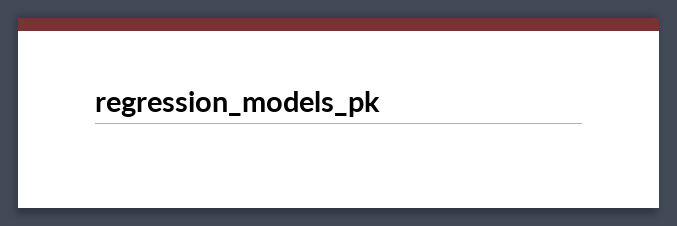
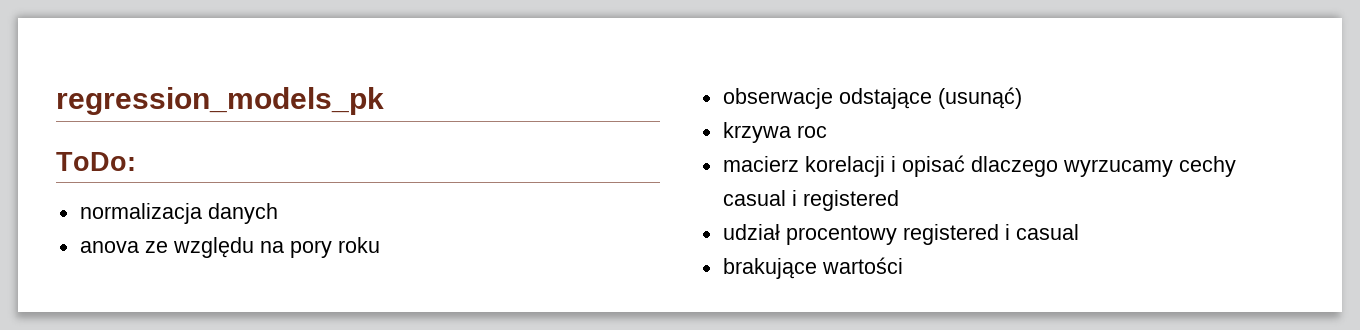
+ ToDo:
+ normalizacja danych
+ anova ze względu na pory roku
+ obserwacje odstające (usunąć)
+ krzywa roc
+ macierz korelacji i opisać dlaczego wyrzucamy cechy casual i registered
+ udział procentowy registered i casual
+ brakujące wartości

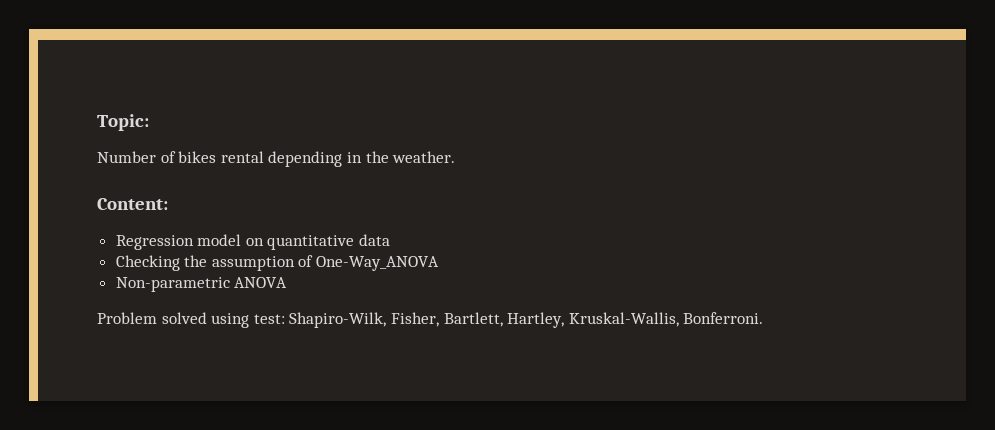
- regression_models_pk
- ToDo:
- normalizacja danych
- anova ze względu na pory roku
- obserwacje odstające (usunąć)
- krzywa roc
- macierz korelacji i opisać dlaczego wyrzucamy cechy casual i registered
- udział procentowy registered i casual
- brakujące wartości
+ Topic:
+ Number of bikes rental depending in the weather.
+ Content:
+ Regression model on quantitative data
+ Checking the assumption of One-Way_ANOVA
+ Non-parametric ANOVA
+ Problem solved using test: Shapiro-Wilk, Fisher, Bartlett, Hartley, Kruskal-Wallis, Bonferroni.

